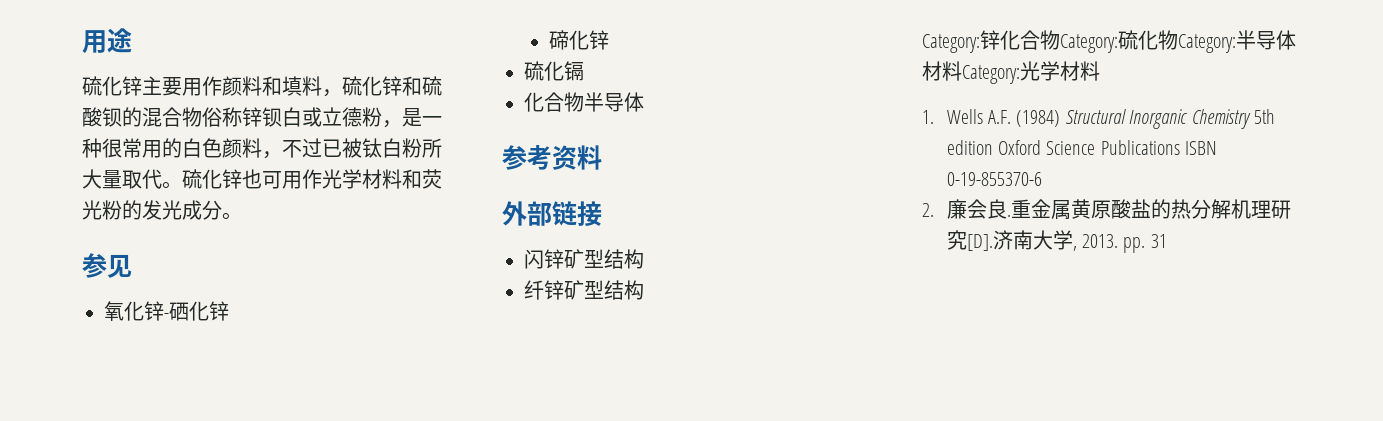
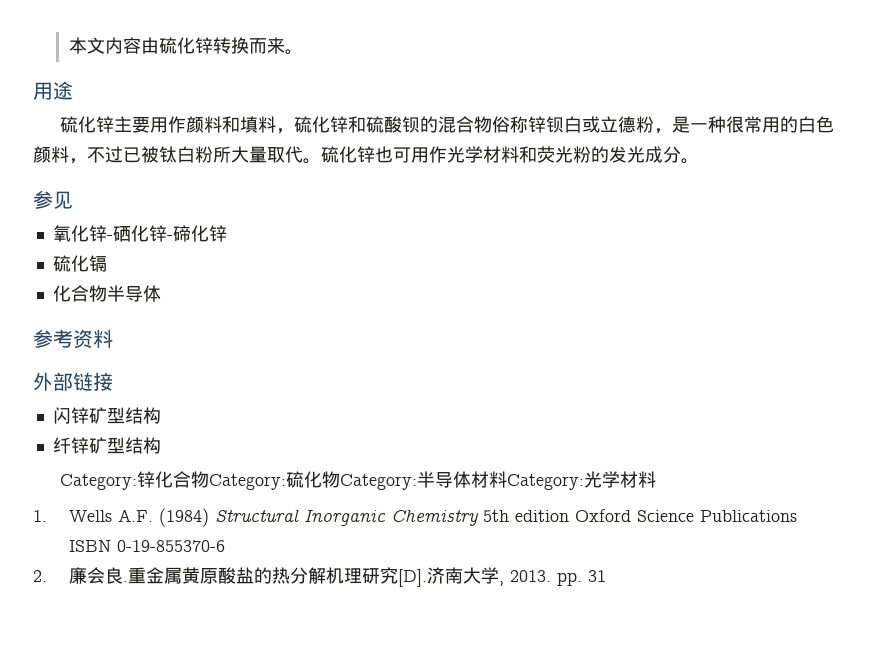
+ 本文内容由硫化锌转换而来。
- 氧化锌-硒化锌
- 碲化锌
+ 氧化锌-硒化锌-碲化锌

